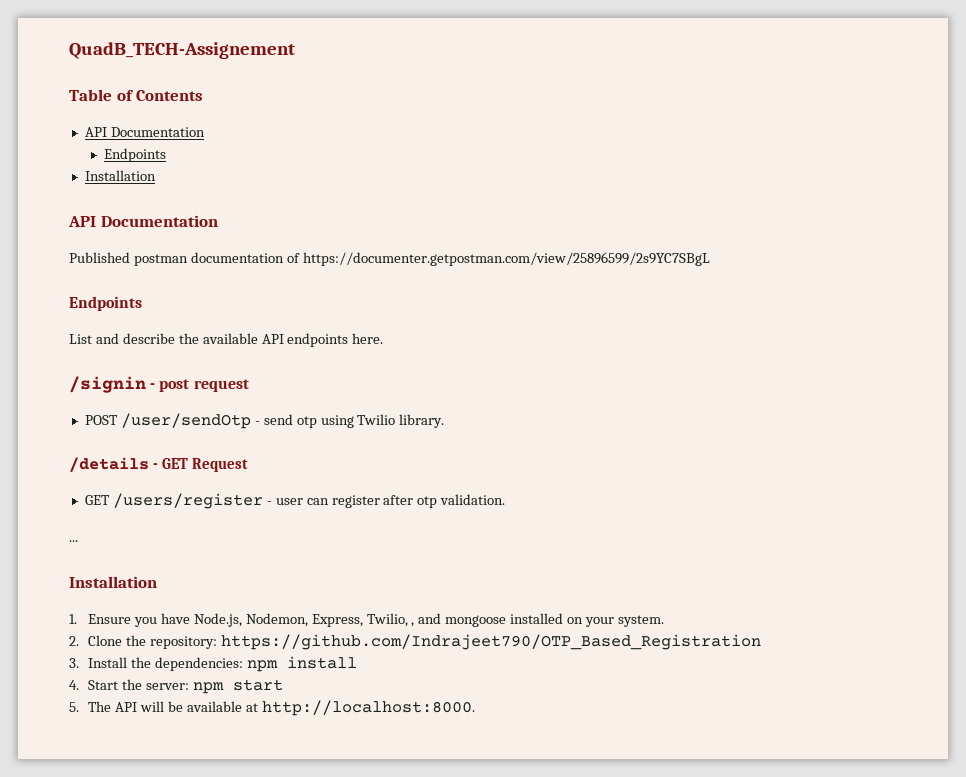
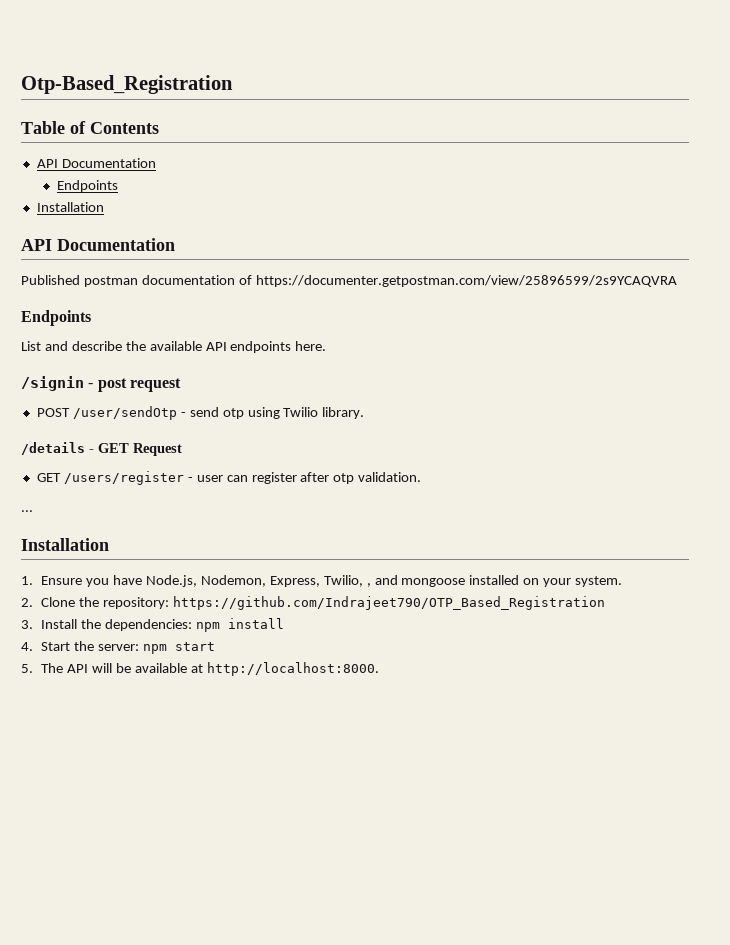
- QuadB_TECH-Assignement
+ Otp-Based_Registration
- Published postman documentation of https://documenter.getpostman.com/view/25896599/2s9YC7SBgL
+ Published postman documentation of https://documenter.getpostman.com/view/25896599/2s9YCAQVRA

